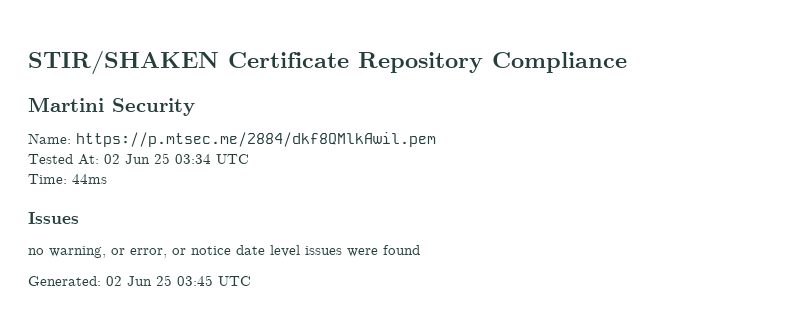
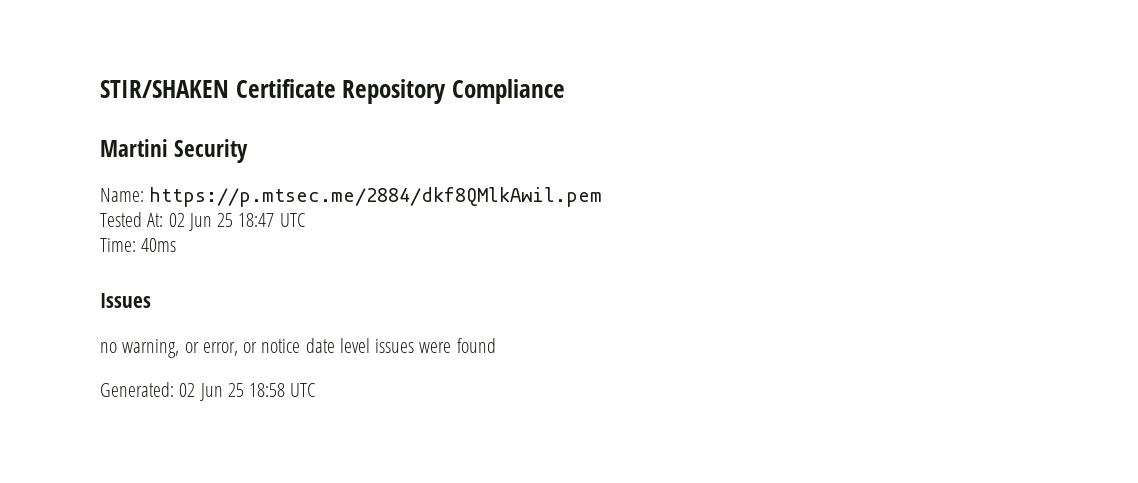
- Tested At: 02 Jun 25 03:34 UTC
+ Tested At: 02 Jun 25 18:47 UTC
- Time: 44ms
+ Time: 40ms
- Generated: 02 Jun 25 03:45 UTC
+ Generated: 02 Jun 25 18:58 UTC

